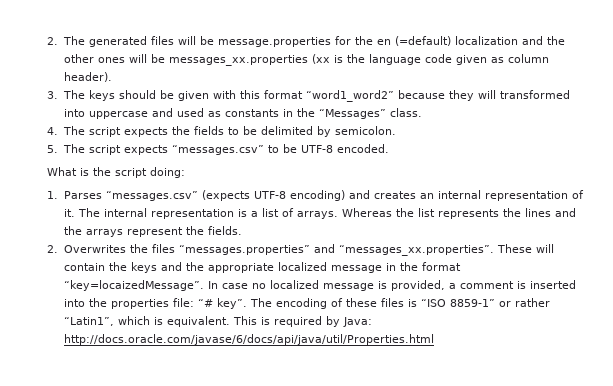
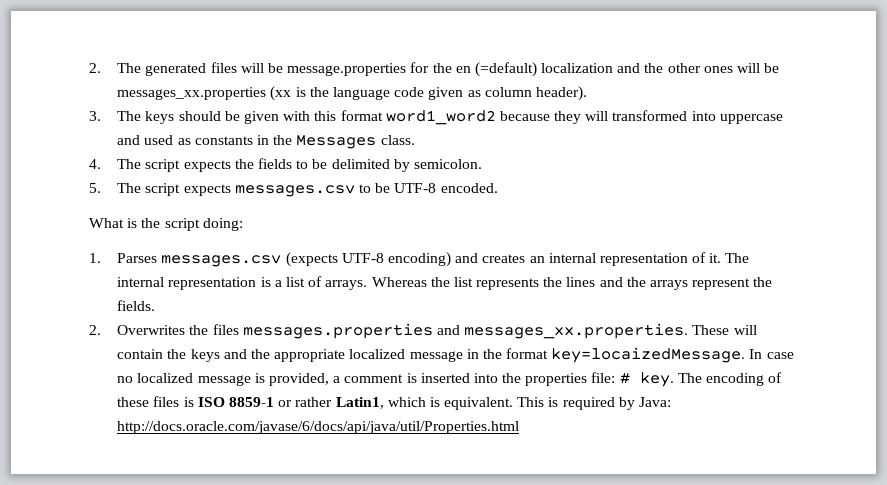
- 3. The keys should be given with this format “word1_word2” because they will transformed into uppercase and used as constants in the “Messages” class.
+ 3. The keys should be given with this format word1_word2 because they will transformed into uppercase and used as constants in the Messages class.
- 5. The script expects “messages.csv” to be UTF-8 encoded.
+ 5. The script expects messages.csv to be UTF-8 encoded.
- 1. Parses “messages.csv” (expects UTF-8 encoding) and creates an internal representation of it.
+ 1. Parses messages.csv (expects UTF-8 encoding) and creates an internal representation of it.
- 2. Overwrites the files “messages.properties” and “messages_xx.properties”. These will contain the keys and the appropriate localized message in the format “key=locaizedMessage”.
+ 2. Overwrites the files messages.properties and messages_xx.properties. These will contain the keys and the appropriate localized message in the format key=locaizedMessage.
- In case no localized message is provided, a comment is inserted into the properties file: “# key”.
+ In case no localized message is provided, a comment is inserted into the properties file: # key.
- The encoding of these files is “ISO 8859-1” or rather “Latin1”, which is equivalent.
+ The encoding of these files is ISO 8859-1 or rather Latin1, which is equivalent.

